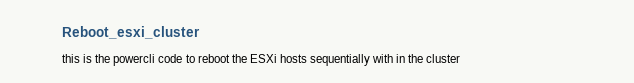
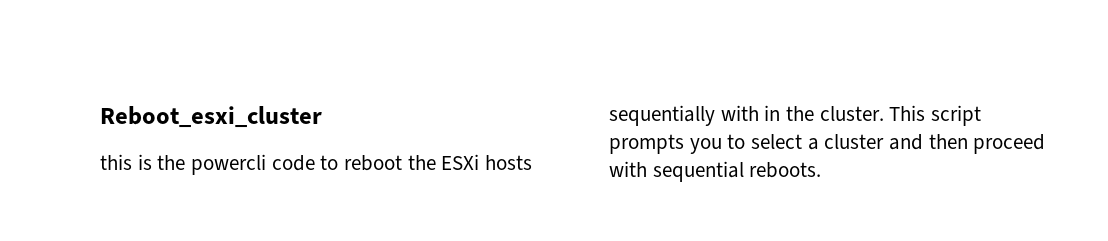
- this is the powercli code to reboot the ESXi hosts sequentially with in the cluster
+ this is the powercli code to reboot the ESXi hosts sequentially with in the cluster. This script prompts you to select a cluster and then proceed with sequential reboots.

